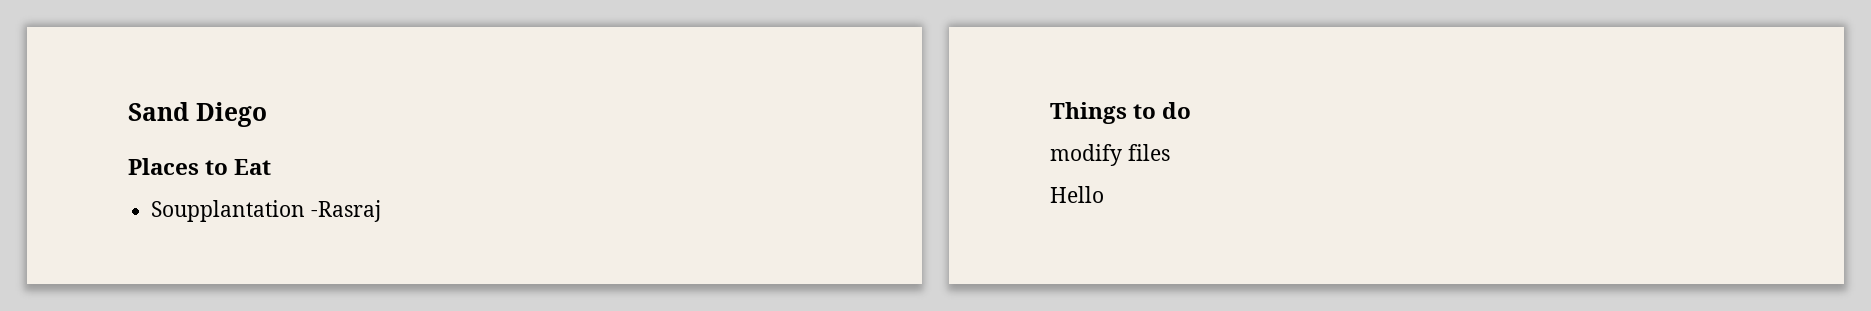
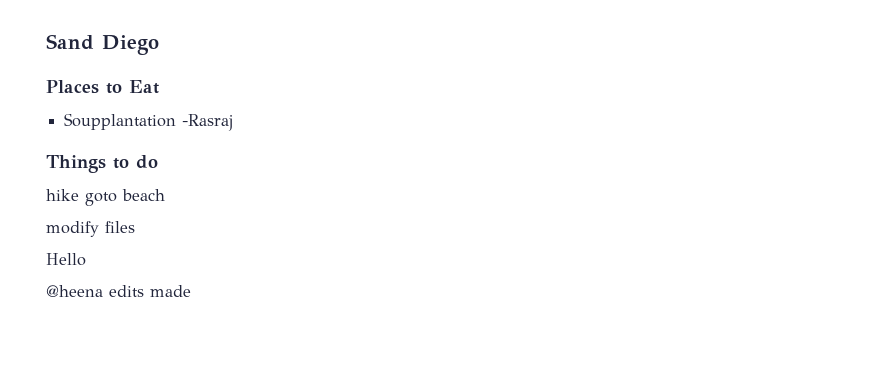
+ hike goto beach
+ @heena edits made

